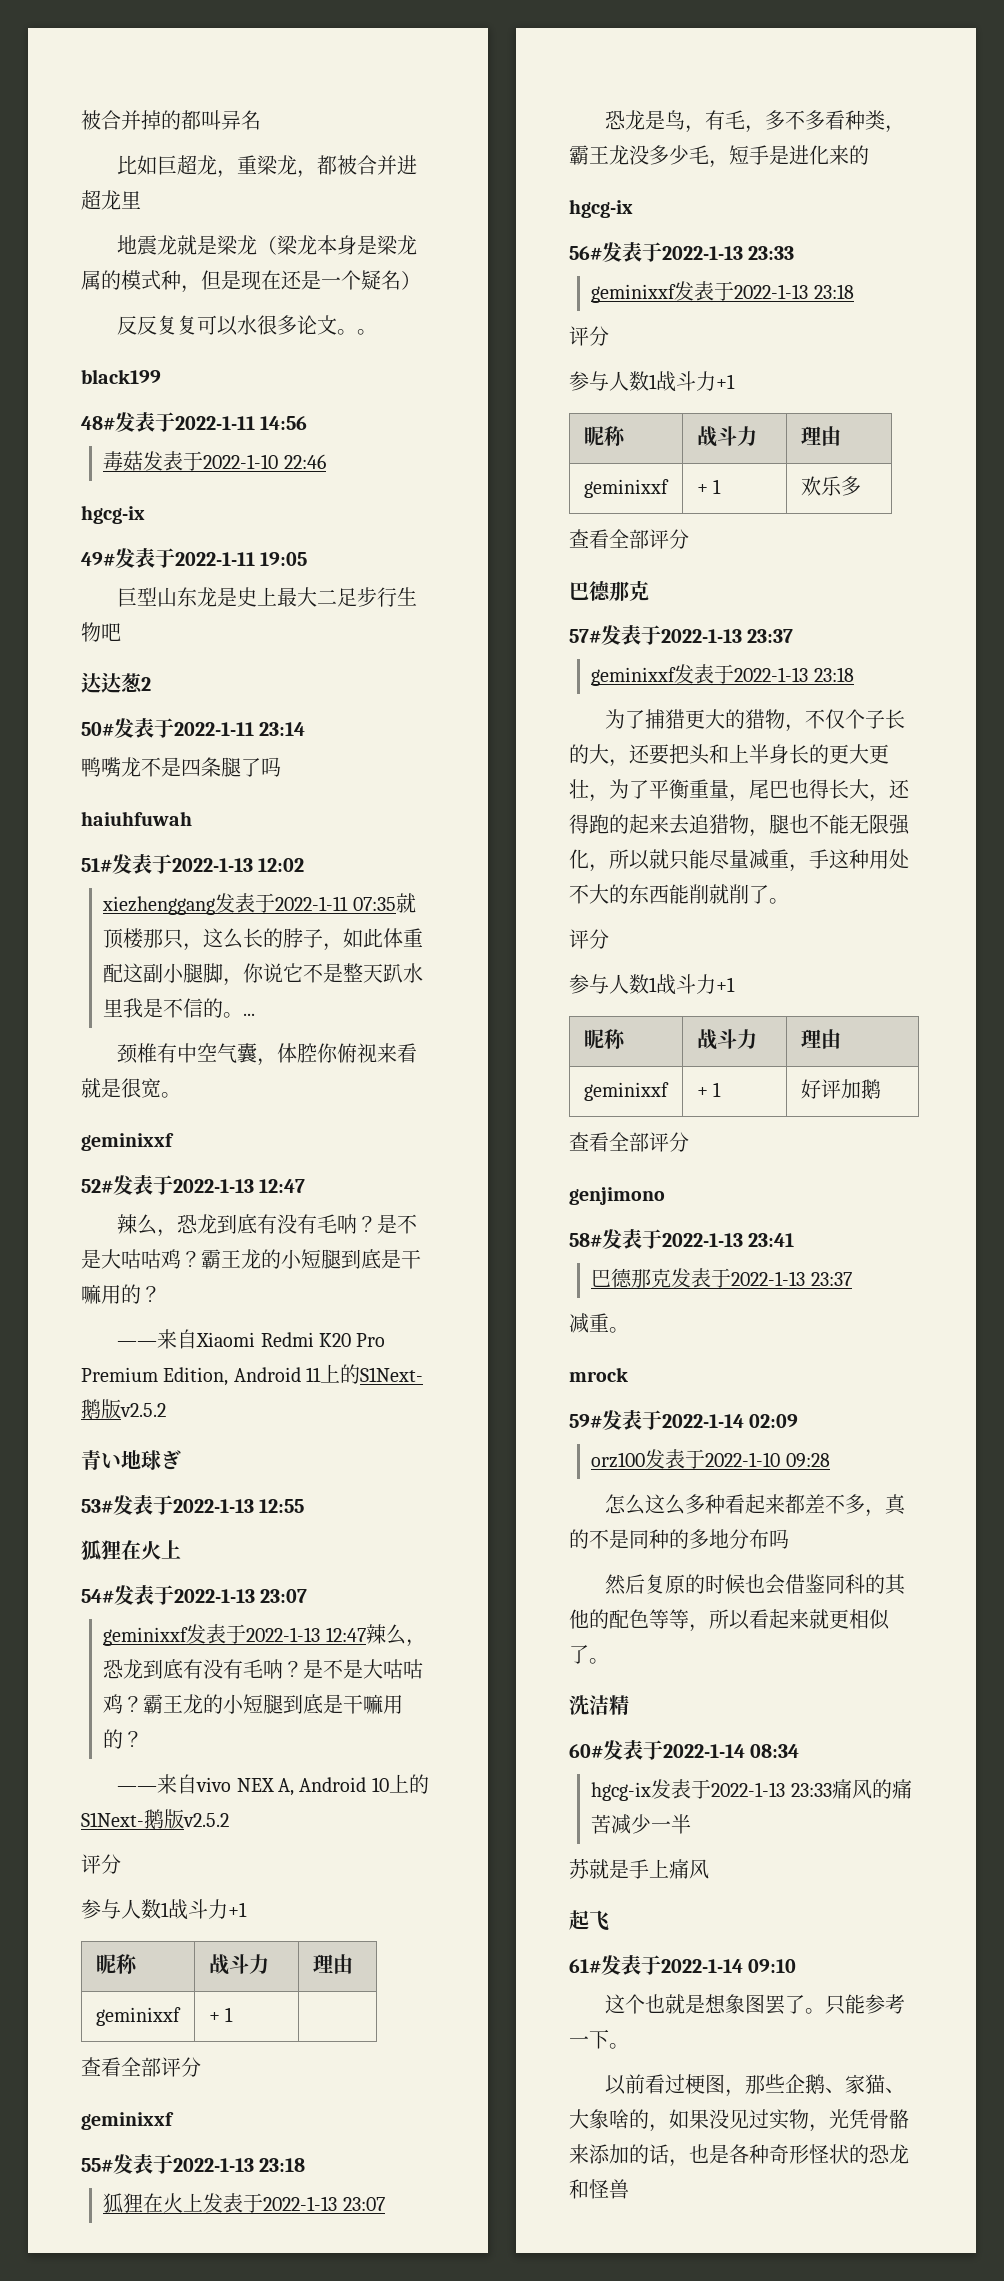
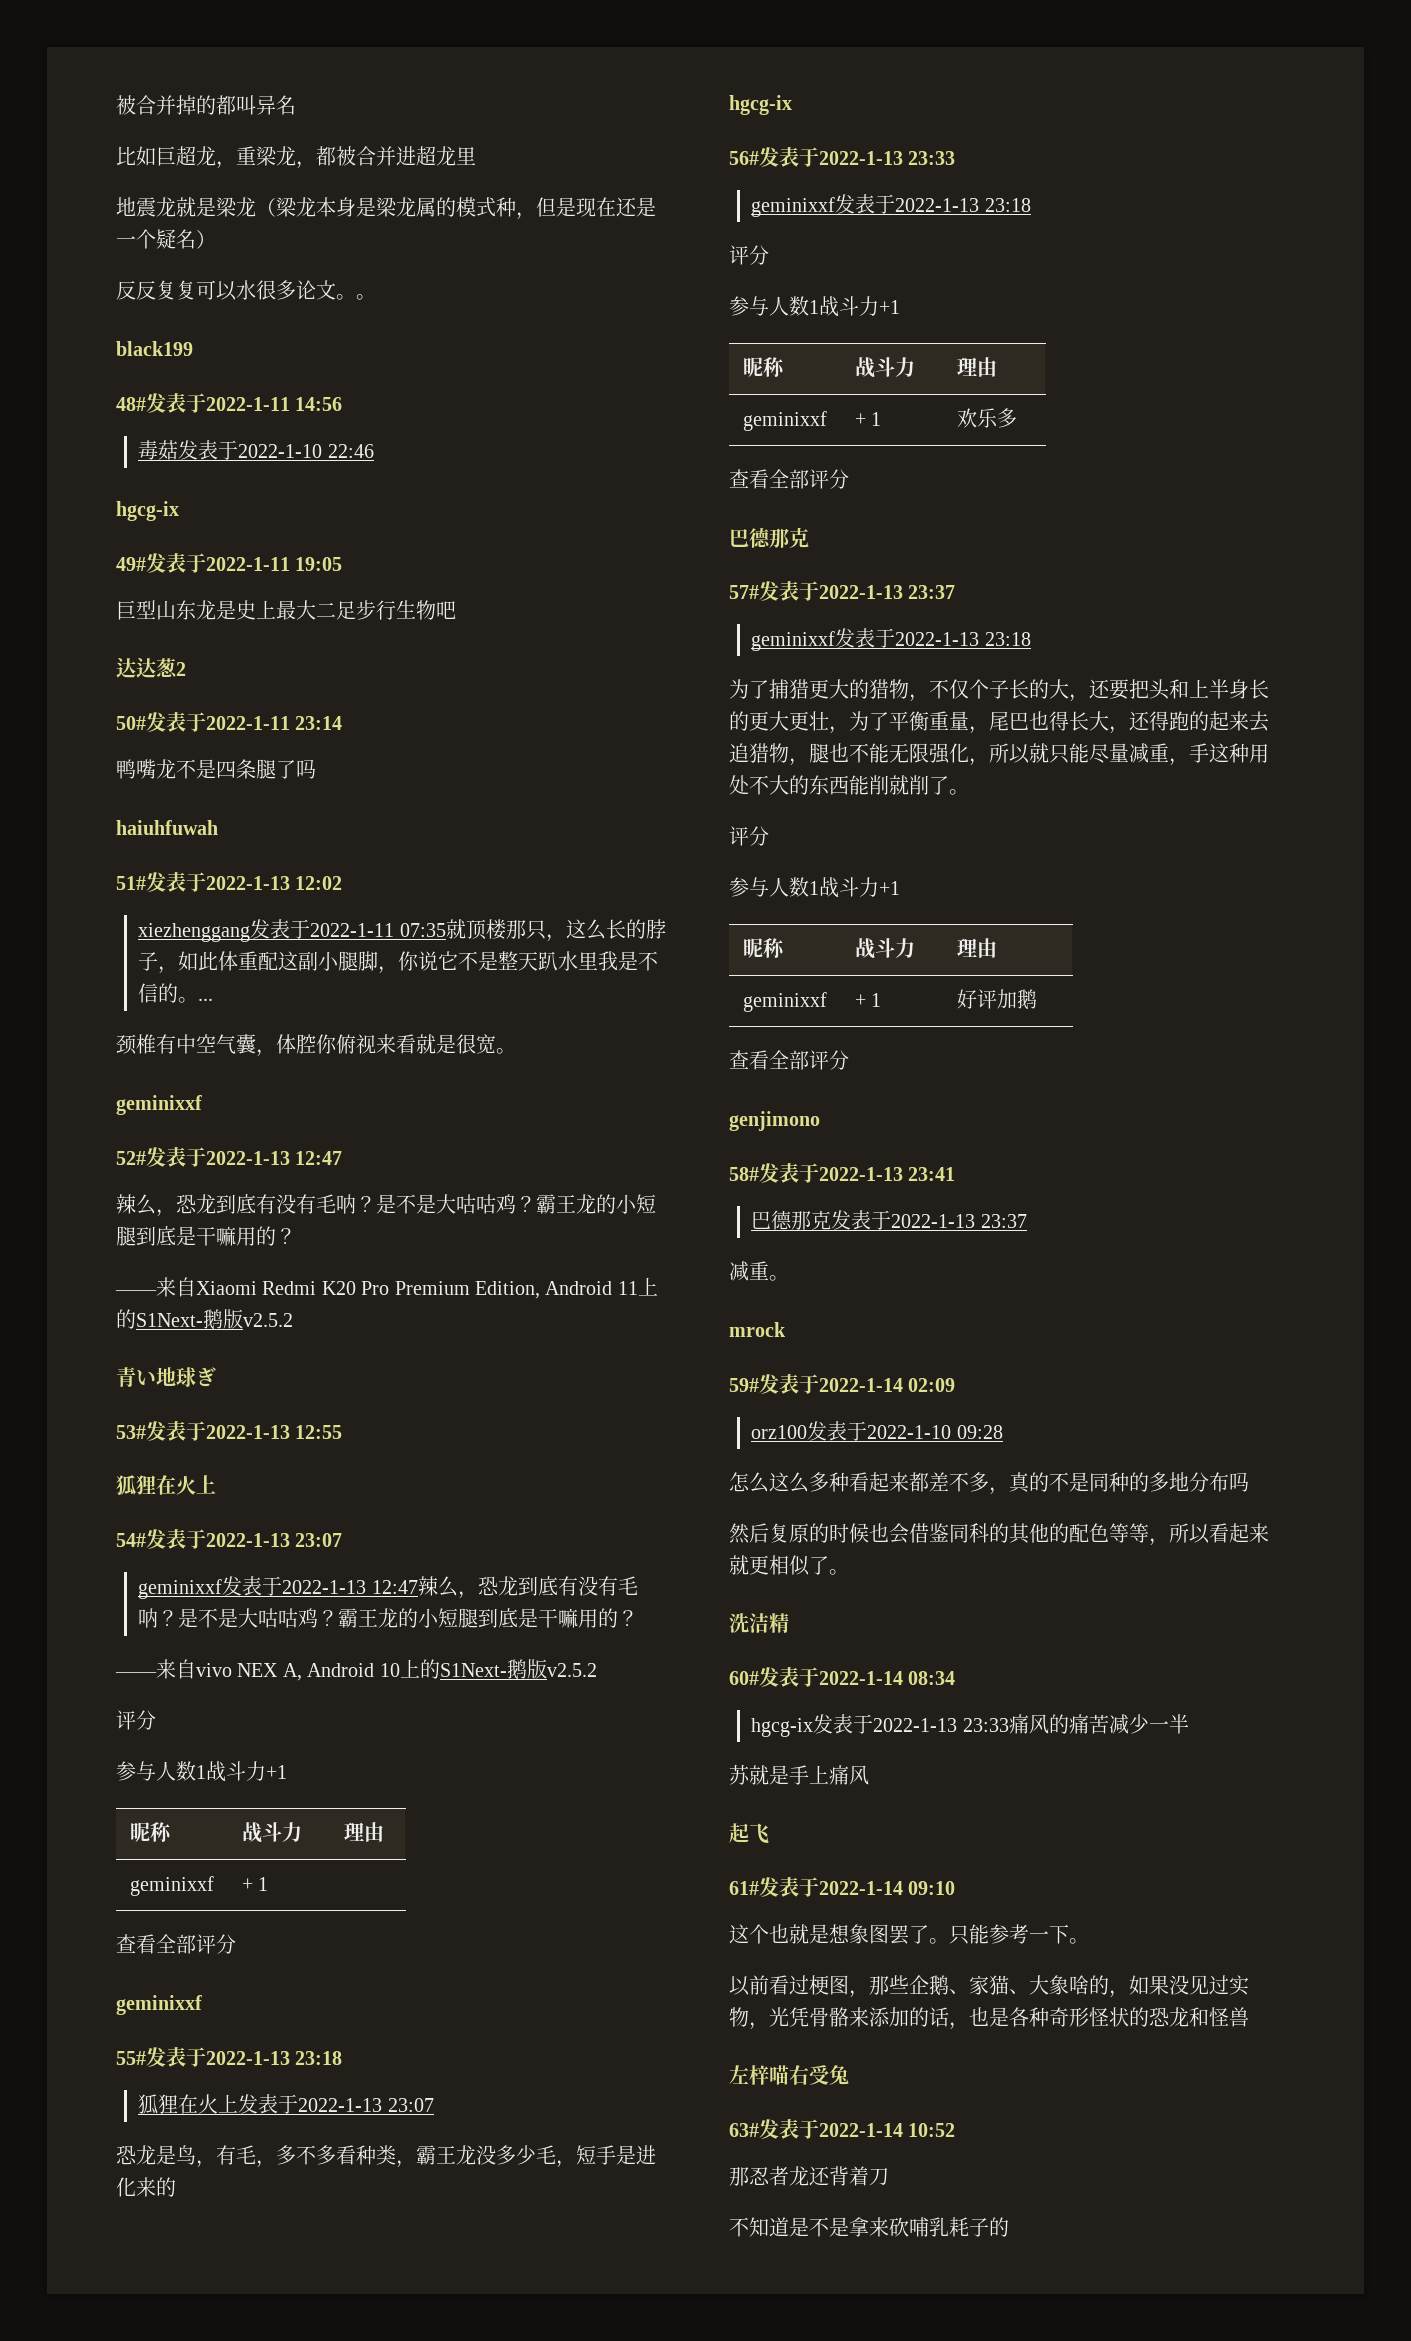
+ 左梓喵右受兔
+ 63#发表于2022-1-14 10:52
+ 那忍者龙还背着刀
+ 不知道是不是拿来砍哺乳耗子的

